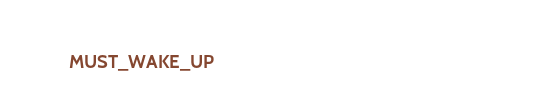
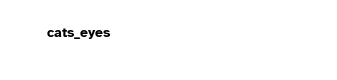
- MUST_WAKE_UP
+ cats_eyes

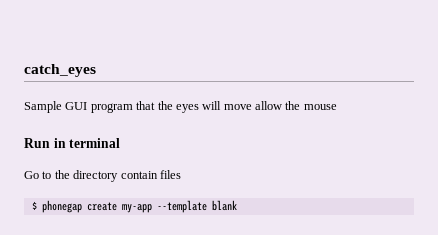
- cats_eyes
+ catch_eyes
+ Sample GUI program that the eyes will move allow the mouse
+ Run in terminal
+ Go to the directory contain files
+ $ phonegap create my-app --template blank

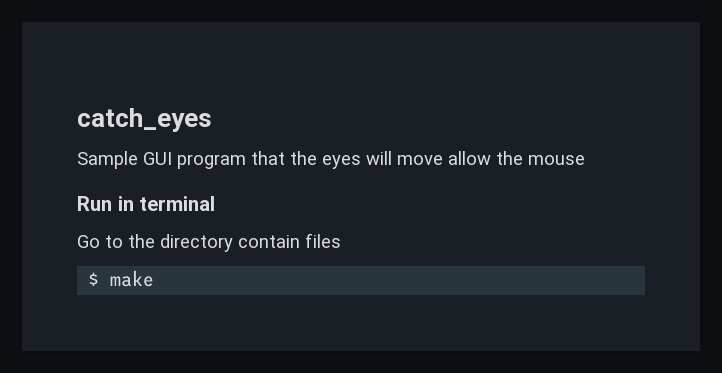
- $ phonegap create my-app --template blank
+ $ make

